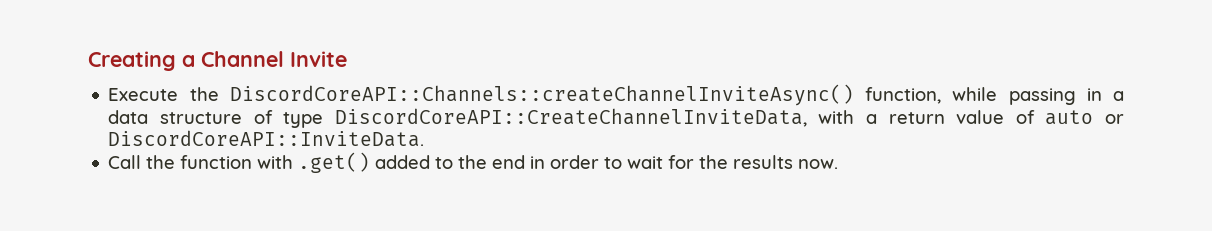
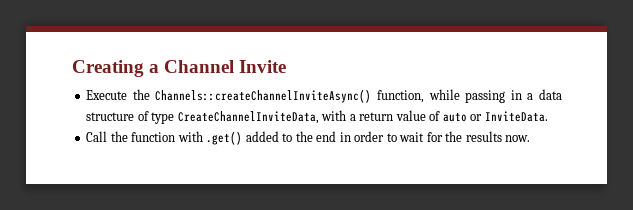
- Execute the DiscordCoreAPI::Channels::createChannelInviteAsync() function, while passing in a data structure of type DiscordCoreAPI::CreateChannelInviteData, with a return value of auto or DiscordCoreAPI::InviteData.
+ Execute the Channels::createChannelInviteAsync() function, while passing in a data structure of type CreateChannelInviteData, with a return value of auto or InviteData.

